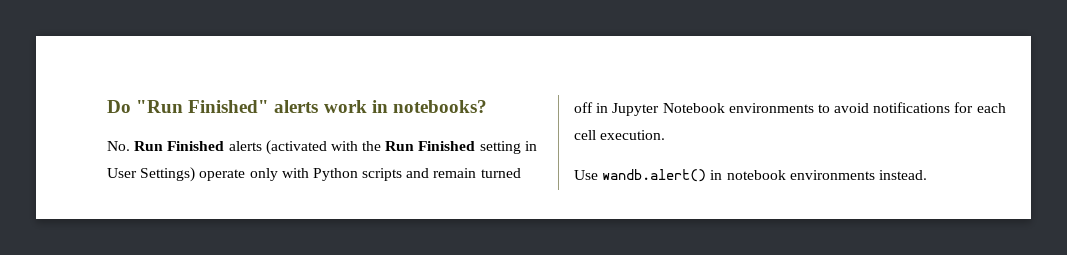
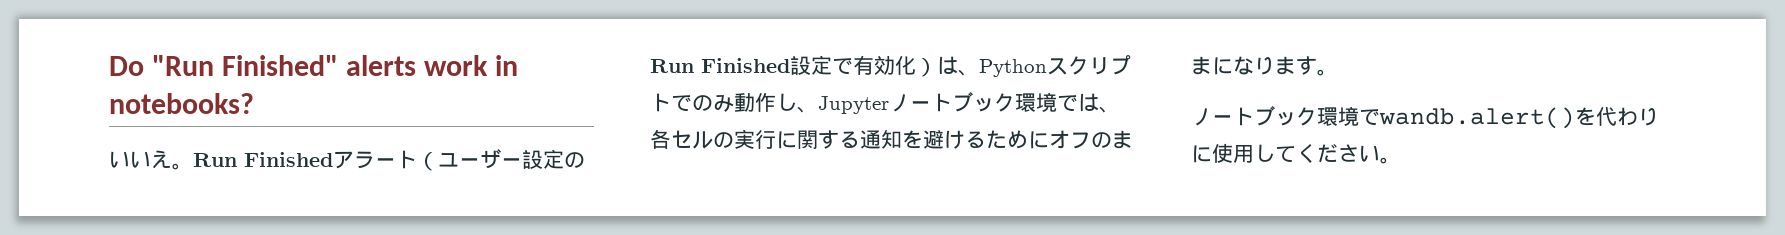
- No. Run Finished alerts (activated with the Run Finished setting in User Settings) operate only with Python scripts and remain turned off in Jupyter Notebook environments to avoid notifications for each cell execution.
- Use wandb.alert() in notebook environments instead.
+ いいえ。Run Finishedアラート（ユーザー設定のRun Finished設定で有効化）は、Pythonスクリプトでのみ動作し、Jupyterノートブック環境では、各セルの実行に関する通知を避けるためにオフのままになります。
+ ノートブック環境でwandb.alert()を代わりに使用してください。

